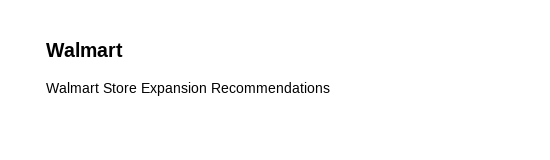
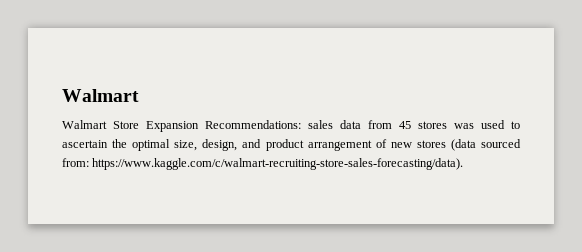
- Walmart Store Expansion Recommendations
+ Walmart Store Expansion Recommendations: sales data from 45 stores was used to ascertain the optimal size, design, and product arrangement of new stores (data sourced from: https://www.kaggle.com/c/walmart-recruiting-store-sales-forecasting/data).

